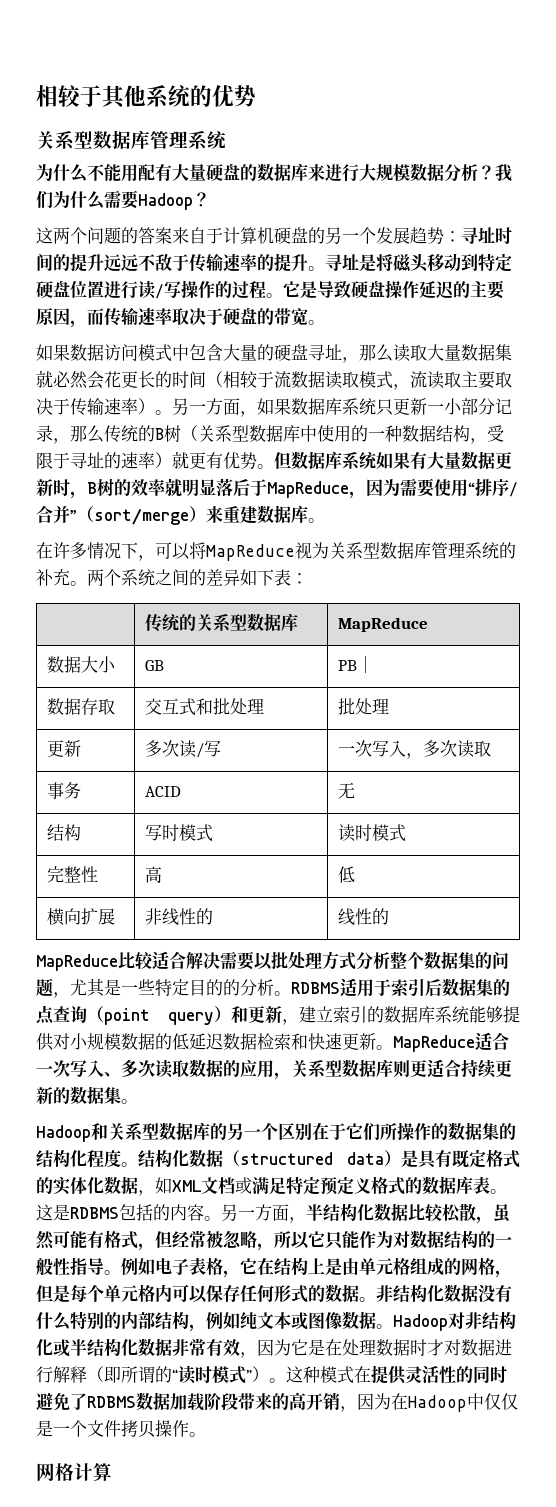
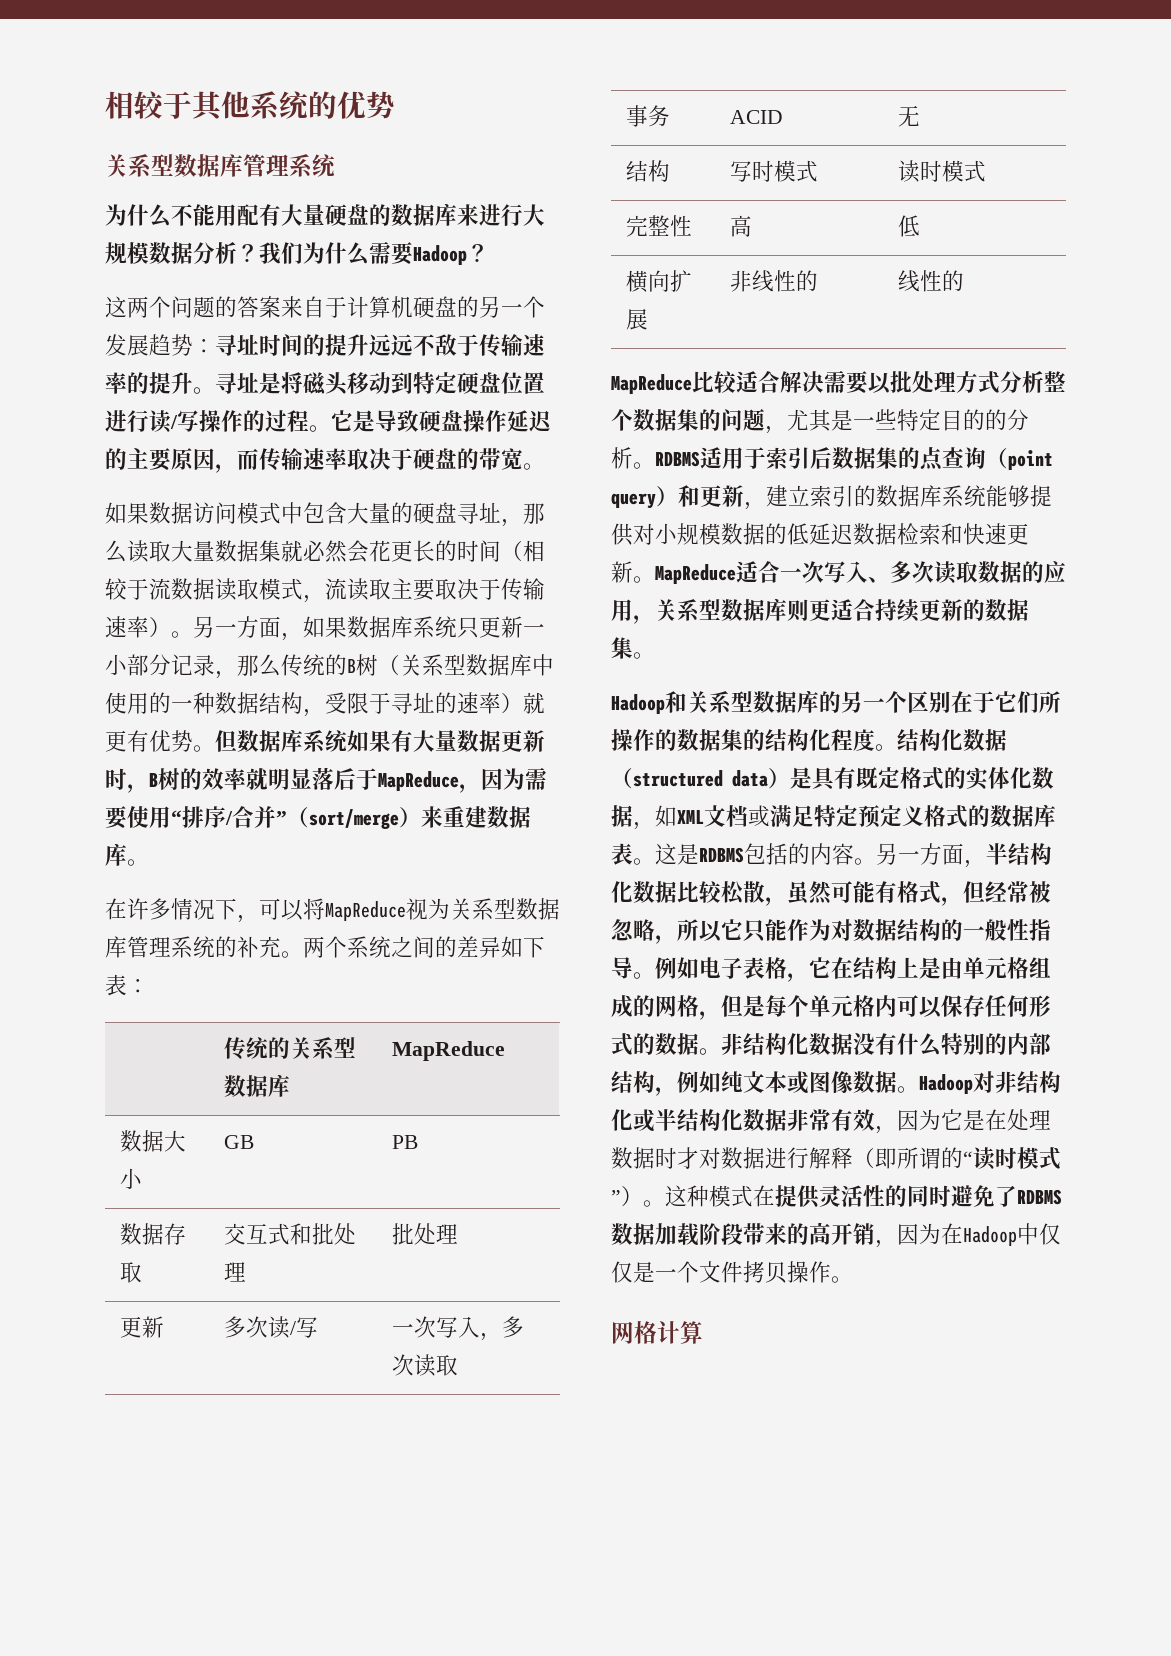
- 数据大小 | GB | PB｜
+ 数据大小 | GB | PB

